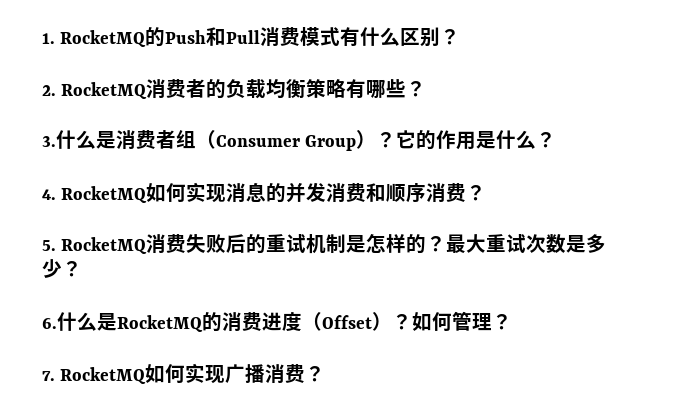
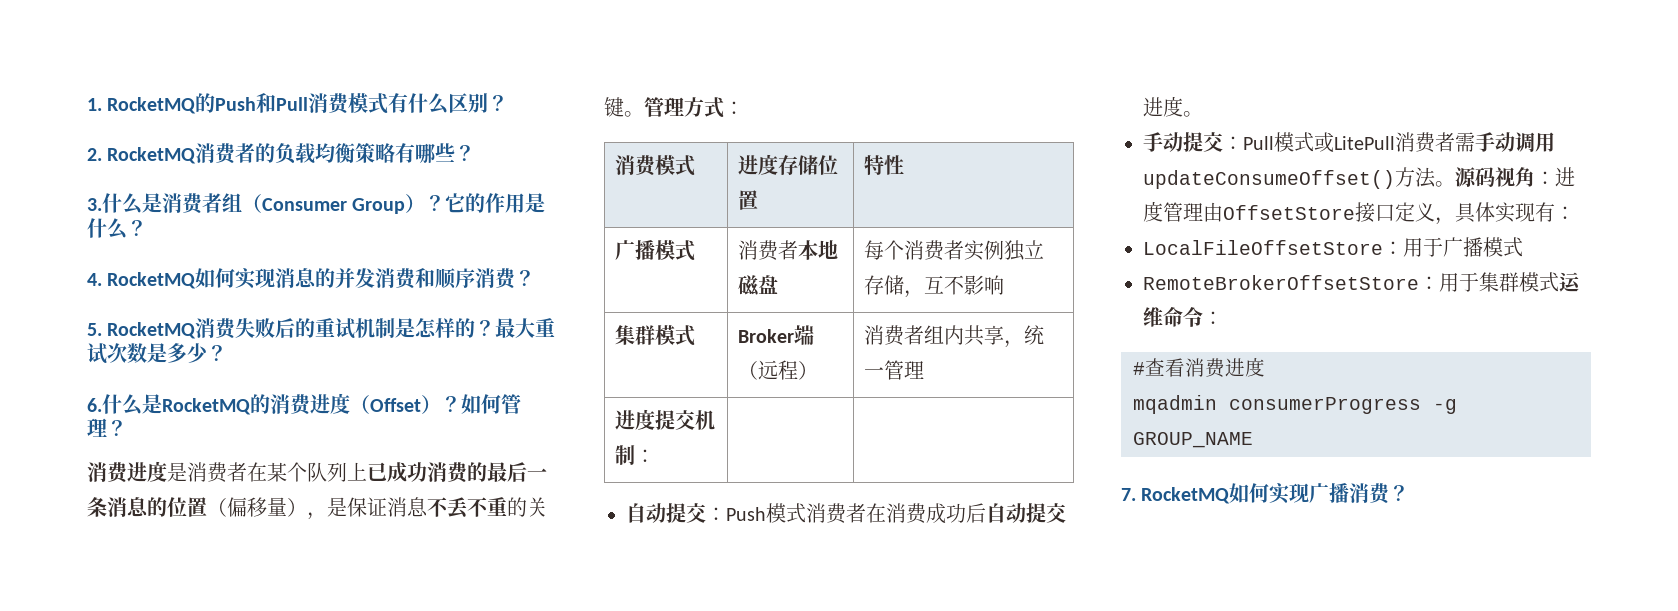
+ 消费进度是消费者在某个队列上已成功消费的最后一条消息的位置（偏移量），是保证消息不丢不重的关键。管理方式：
+ 消费模式 | 进度存储位置 | 特性
+ 广播模式 | 消费者本地磁盘 | 每个消费者实例独立存储，互不影响
+ 集群模式 | Broker端（远程） | 消费者组内共享，统一管理
+ 进度提交机制： | |
+ 自动提交：Push模式消费者在消费成功后自动提交进度。
+ 手动提交：Pull模式或LitePull消费者需手动调用updateConsumeOffset()方法。源码视角：进度管理由OffsetStore接口定义，具体实现有：
+ LocalFileOffsetStore：用于广播模式
+ RemoteBrokerOffsetStore：用于集群模式运维命令：
+ #查看消费进度
+ mqadmin consumerProgress -g GROUP_NAME

